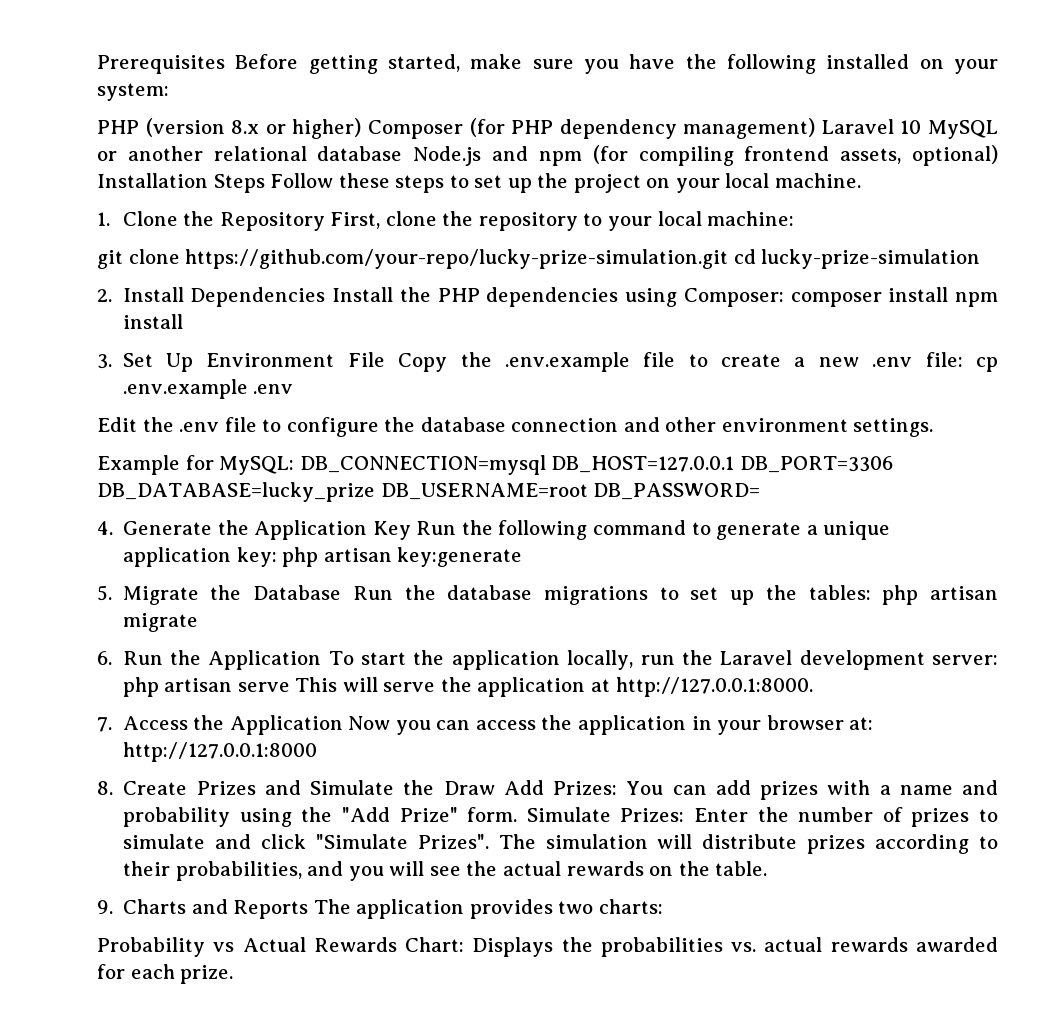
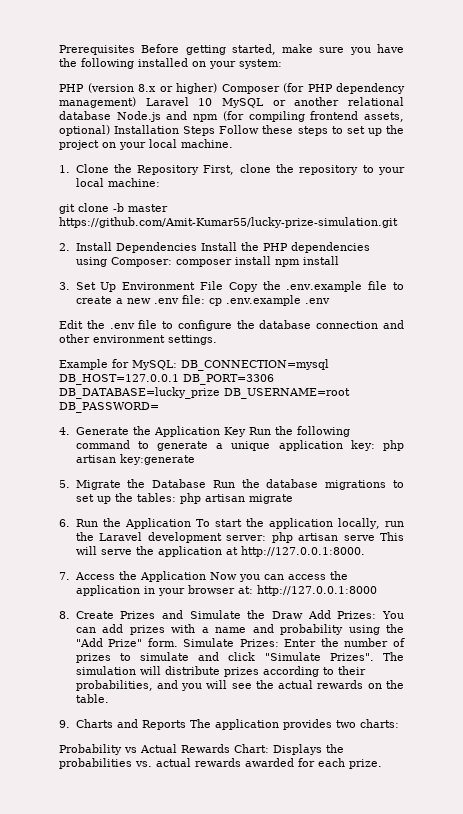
- git clone https://github.com/your-repo/lucky-prize-simulation.git cd lucky-prize-simulation
+ git clone -b master https://github.com/Amit-Kumar55/lucky-prize-simulation.git

